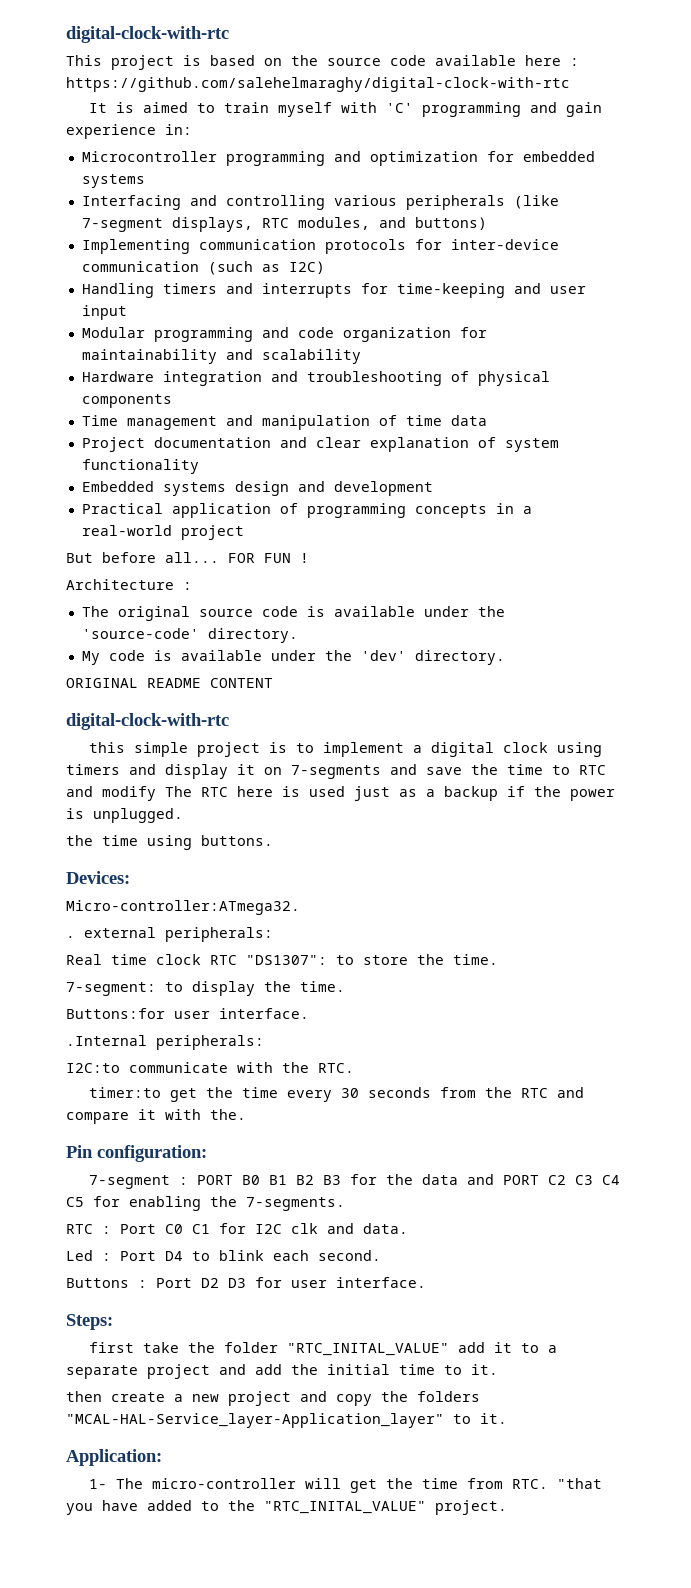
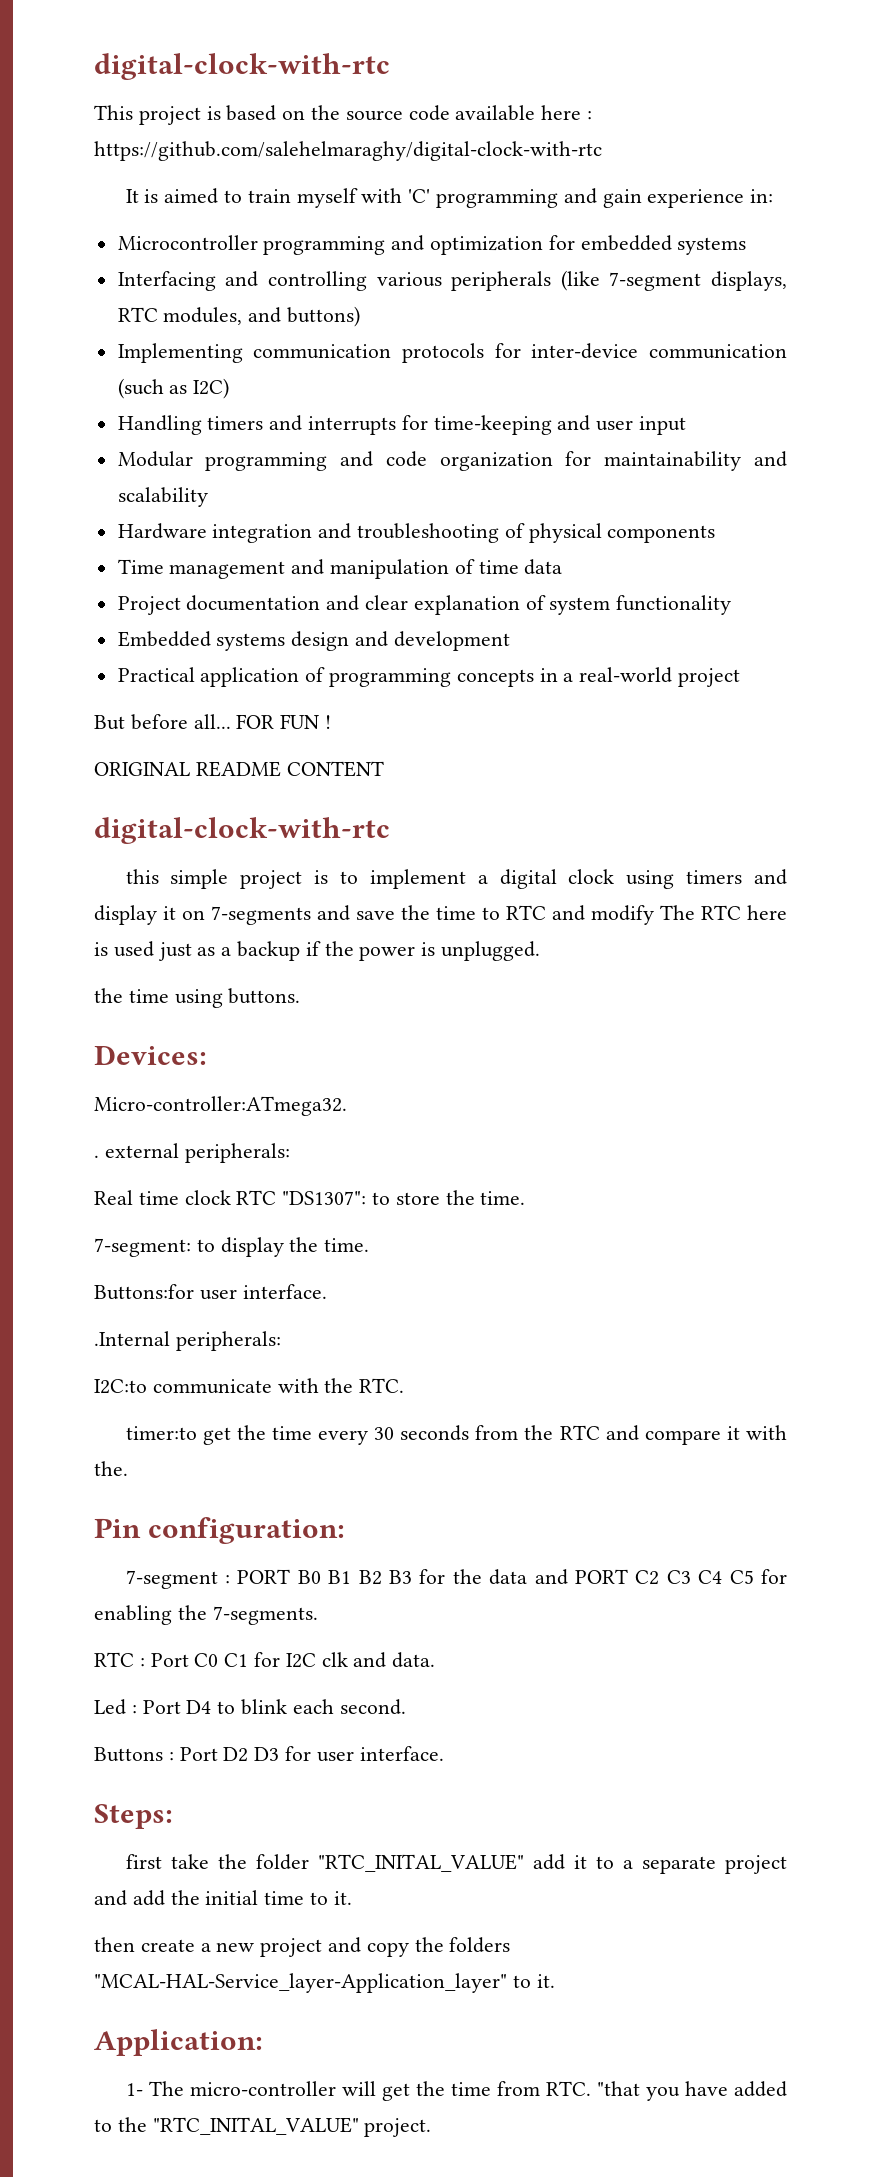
- Architecture :
- The original source code is available under the 'source-code' directory.
- My code is available under the 'dev' directory.

